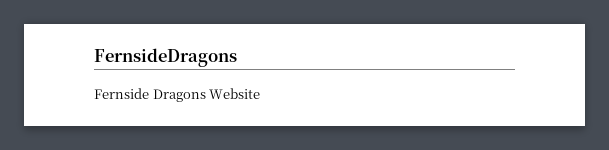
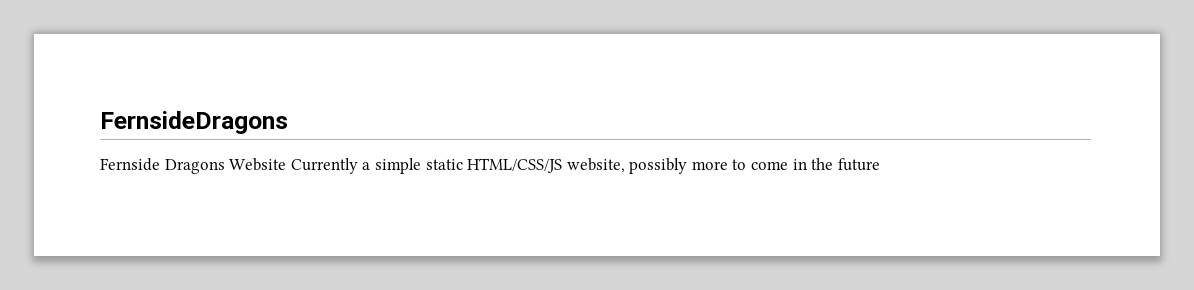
- Fernside Dragons Website
+ Fernside Dragons Website Currently a simple static HTML/CSS/JS website, possibly more to come in the future

